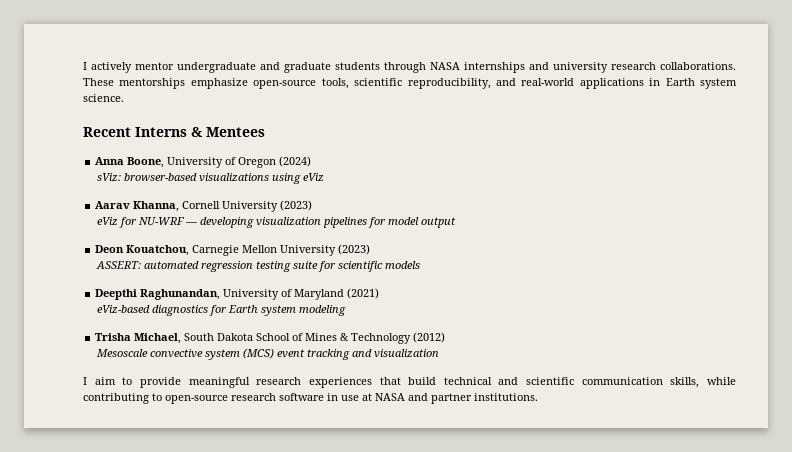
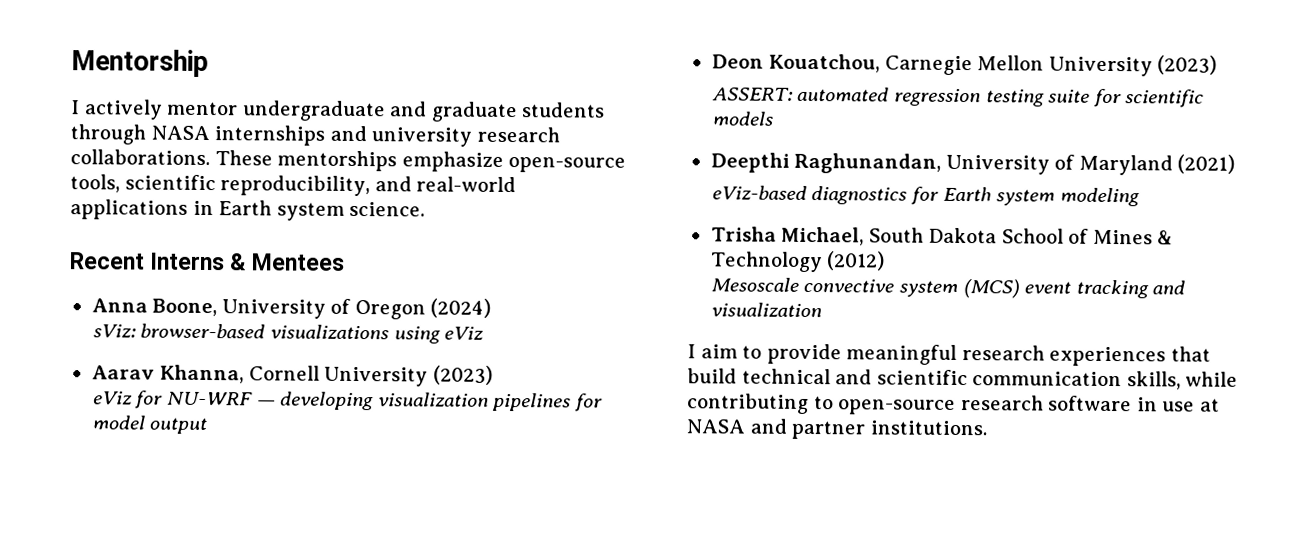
+ Mentorship

